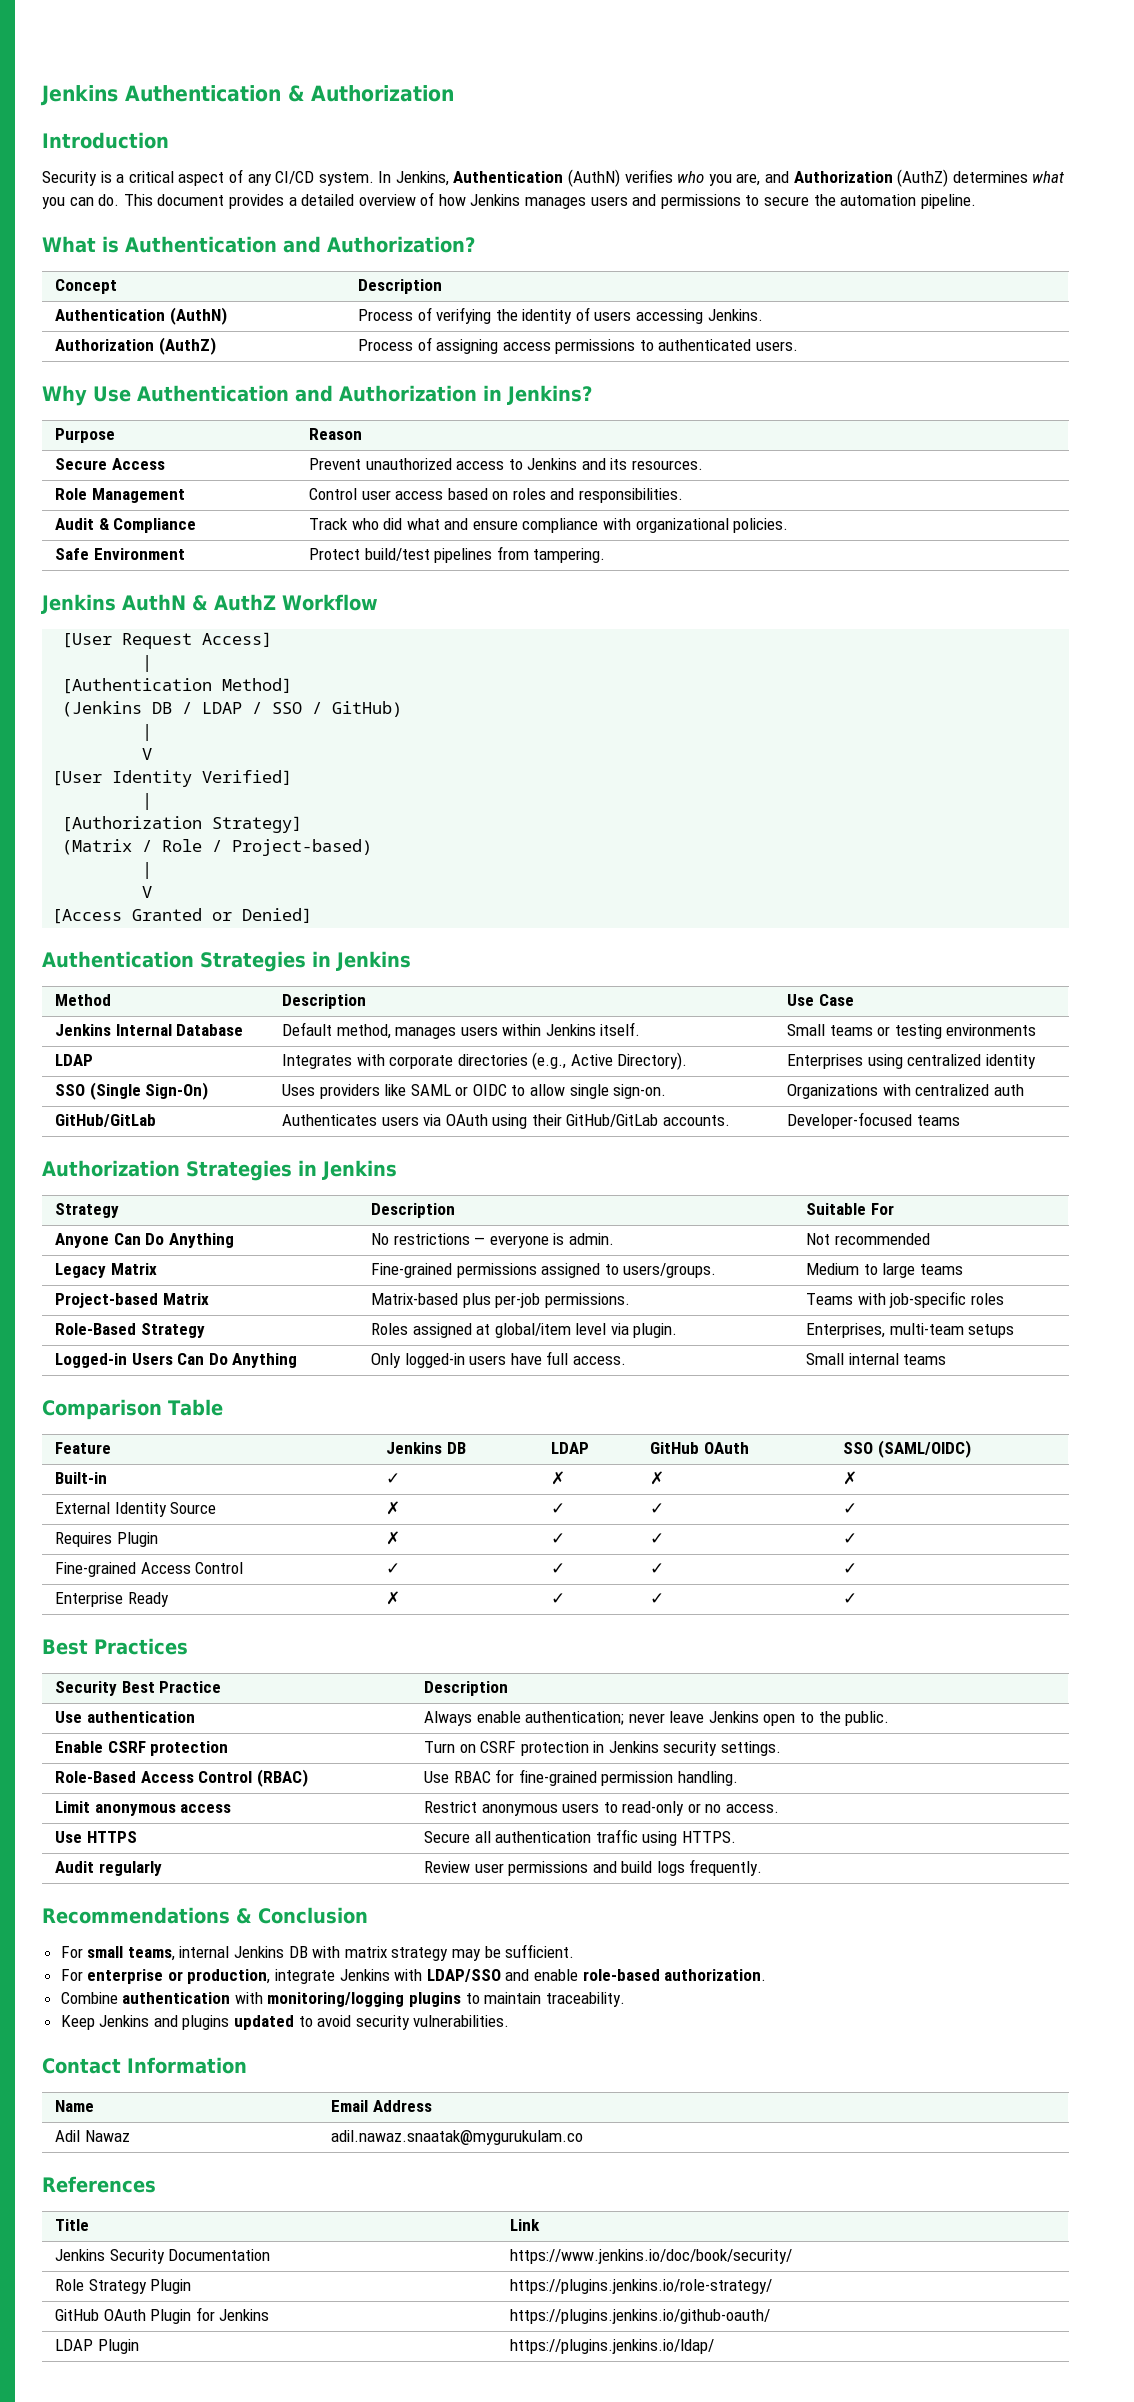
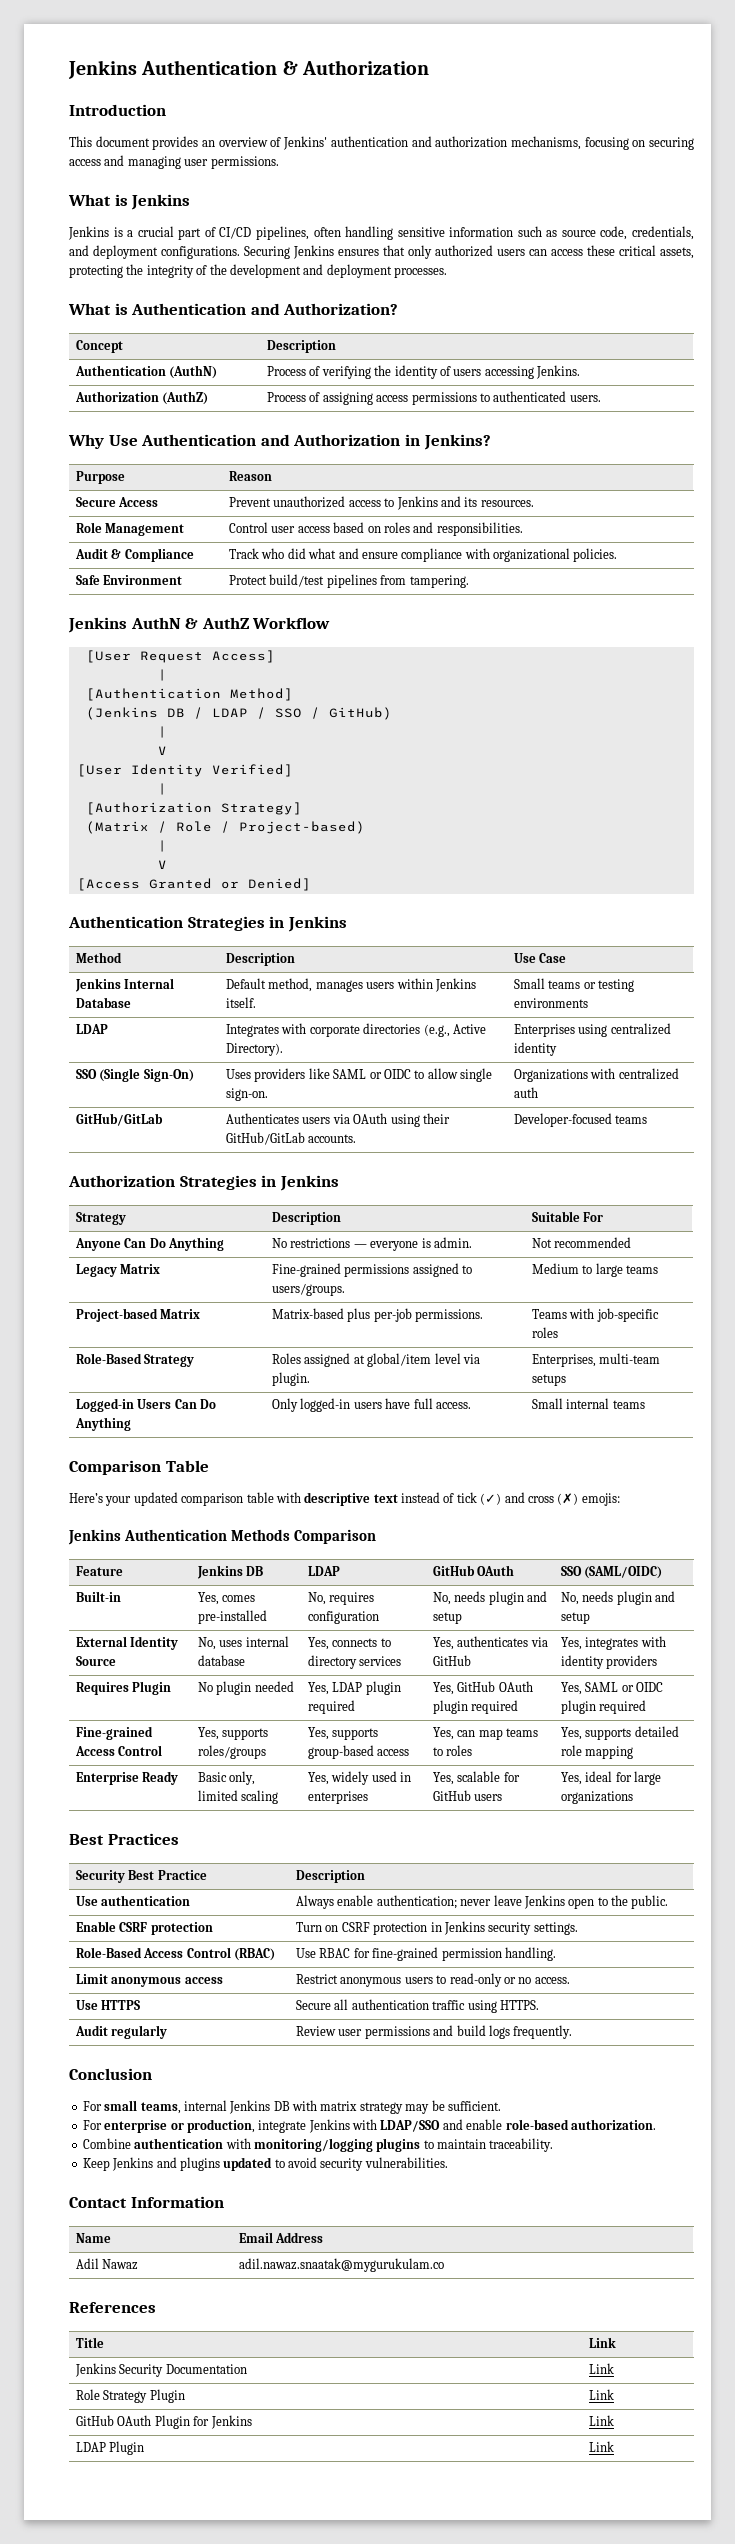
- Security is a critical aspect of any CI/CD system. In Jenkins, Authentication (AuthN) verifies who you are, and Authorization (AuthZ) determines what you can do. This document provides a detailed overview of how Jenkins manages users and permissions to secure the automation pipeline.
+ This document provides an overview of Jenkins' authentication and authorization mechanisms, focusing on securing access and managing user permissions.
+ What is Jenkins
+ Jenkins is a crucial part of CI/CD pipelines, often handling sensitive information such as source code, credentials, and deployment configurations. Securing Jenkins ensures that only authorized users can access these critical assets, protecting the integrity of the development and deployment processes.
+ Here’s your updated comparison table with descriptive text instead of tick (✓) and cross (✗) emojis:
+ Jenkins Authentication Methods Comparison
- Built-in | ✓ | ✗ | ✗ | ✗
- External Identity Source | ✗ | ✓ | ✓ | ✓
- Requires Plugin | ✗ | ✓ | ✓ | ✓
- Fine-grained Access Control | ✓ | ✓ | ✓ | ✓
- Enterprise Ready | ✗ | ✓ | ✓ | ✓
+ Built-in | Yes, comes pre-installed | No, requires configuration | No, needs plugin and setup | No, needs plugin and setup
+ External Identity Source | No, uses internal database | Yes, connects to directory services | Yes, authenticates via GitHub | Yes, integrates with identity providers
+ Requires Plugin | No plugin needed | Yes, LDAP plugin required | Yes, GitHub OAuth plugin required | Yes, SAML or OIDC plugin required
+ Fine-grained Access Control | Yes, supports roles/groups | Yes, supports group-based access | Yes, can map teams to roles | Yes, supports detailed role mapping
+ Enterprise Ready | Basic only, limited scaling | Yes, widely used in enterprises | Yes, scalable for GitHub users | Yes, ideal for large organizations
- Recommendations & Conclusion
+ Conclusion
- Jenkins Security Documentation | https://www.jenkins.io/doc/book/security/
+ Jenkins Security Documentation | Link
- Role Strategy Plugin | https://plugins.jenkins.io/role-strategy/
+ Role Strategy Plugin | Link
- GitHub OAuth Plugin for Jenkins | https://plugins.jenkins.io/github-oauth/
+ GitHub OAuth Plugin for Jenkins | Link
- LDAP Plugin | https://plugins.jenkins.io/ldap/
+ LDAP Plugin | Link

